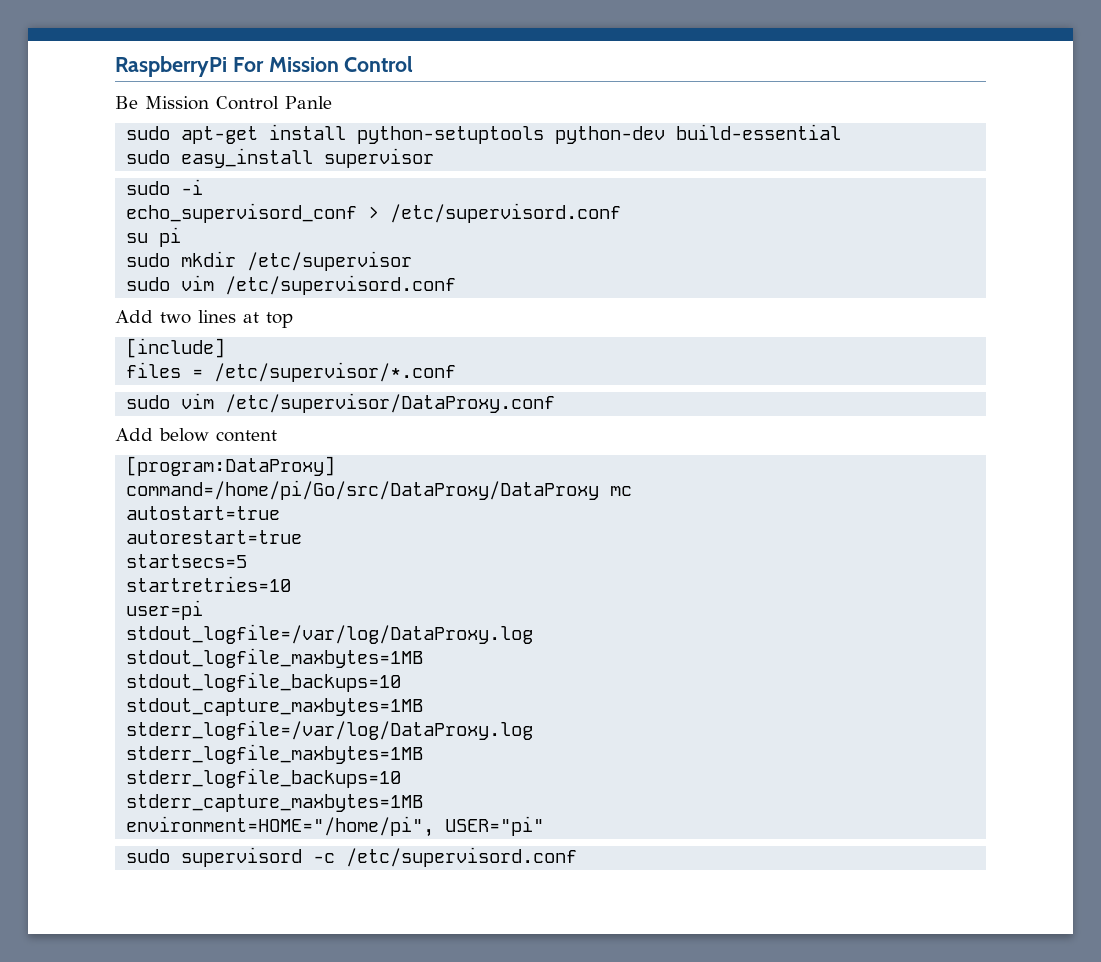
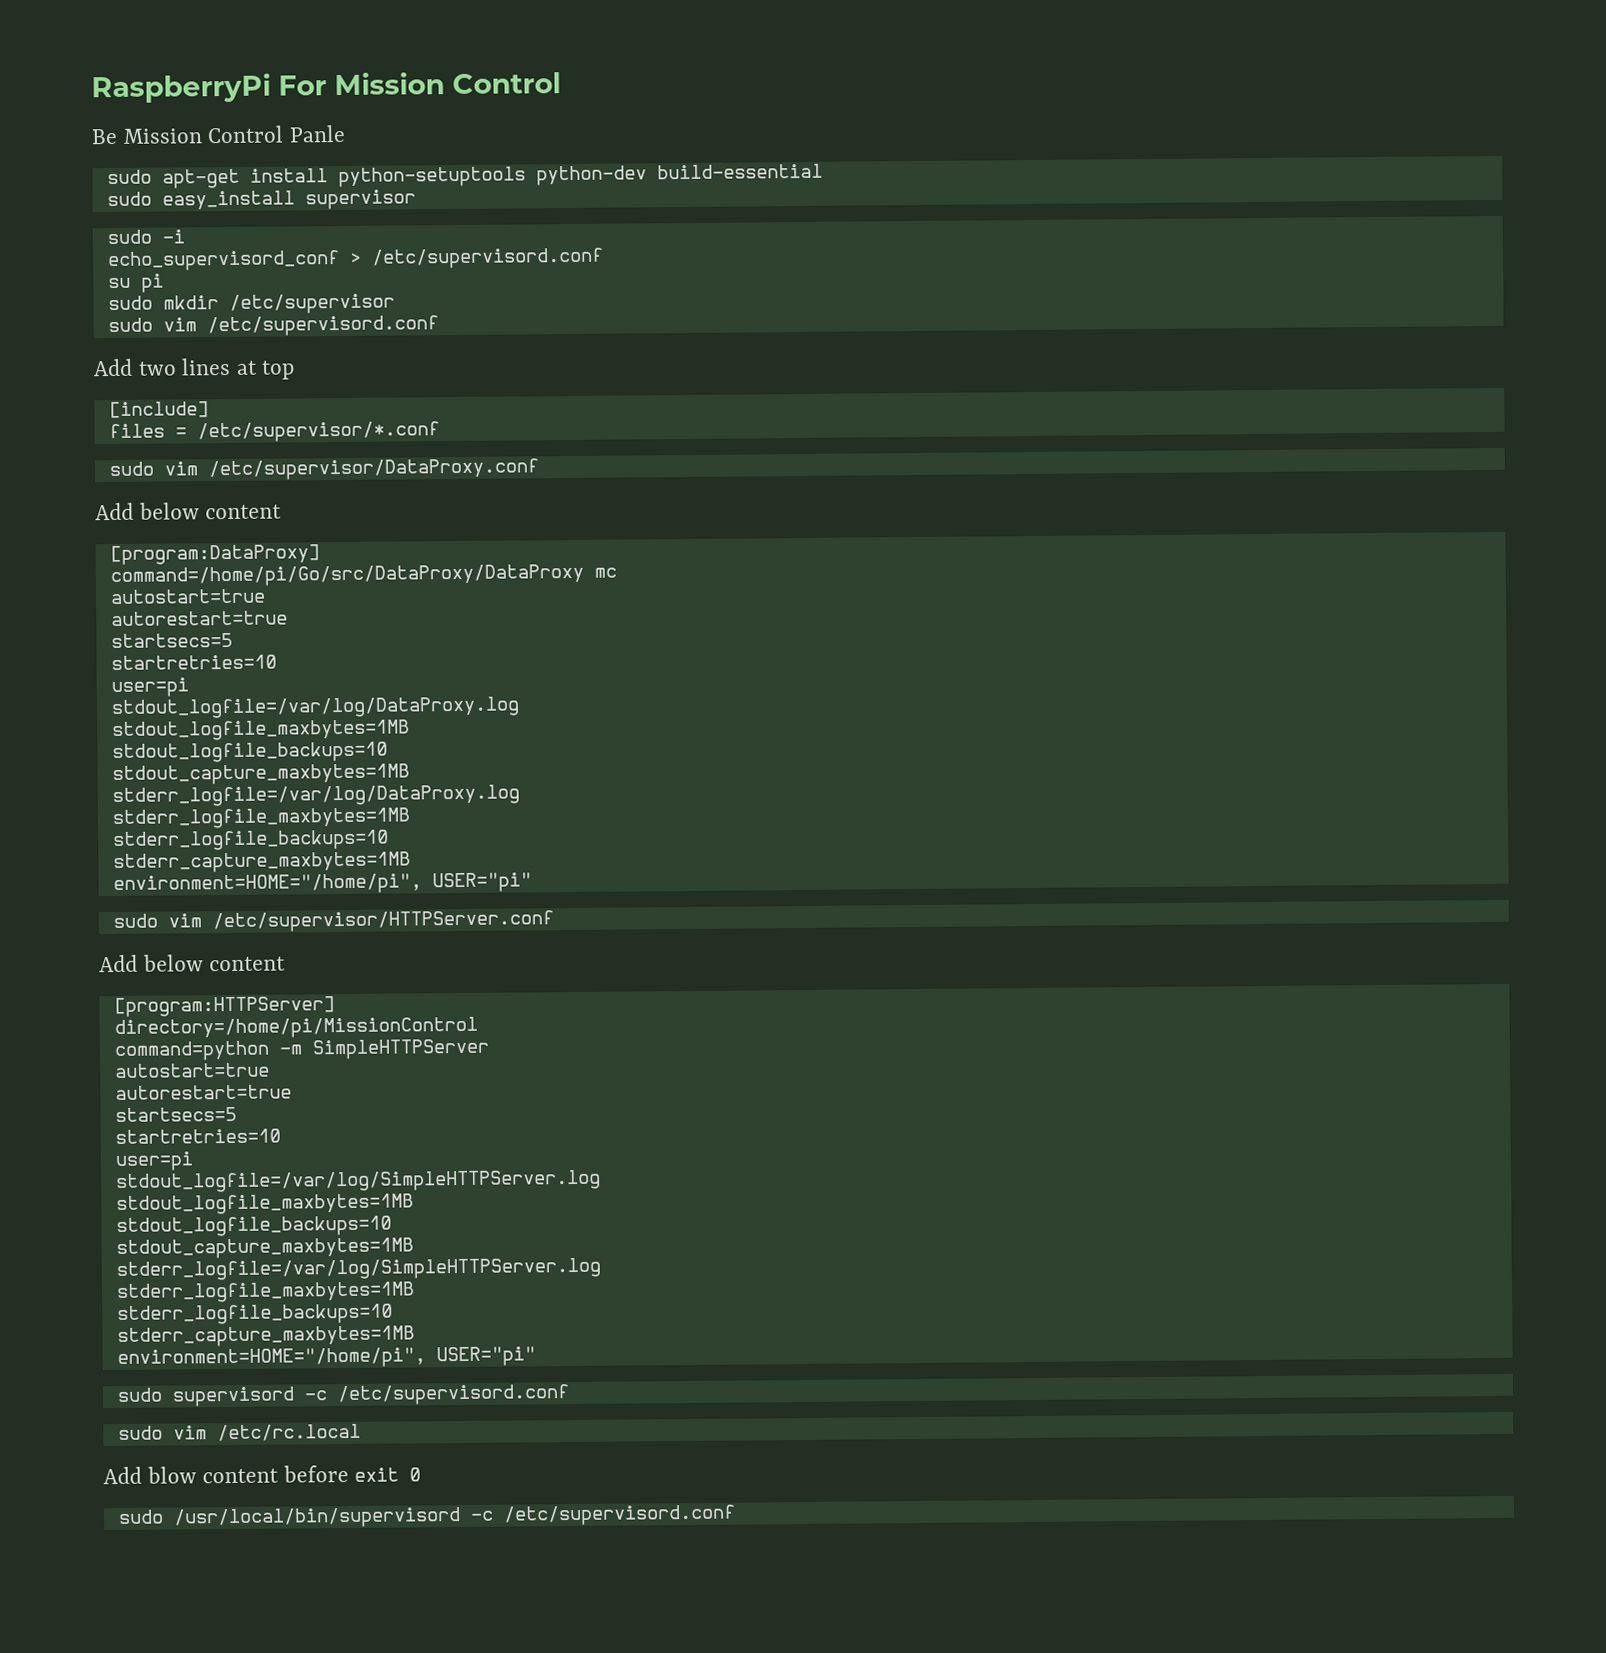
+ sudo vim /etc/supervisor/HTTPServer.conf
+ Add below content
+ [program:HTTPServer]
+ directory=/home/pi/MissionControl
+ command=python -m SimpleHTTPServer
+ autostart=true
+ autorestart=true
+ startsecs=5
+ startretries=10
+ user=pi
+ stdout_logfile=/var/log/SimpleHTTPServer.log
+ stdout_logfile_maxbytes=1MB
+ stdout_logfile_backups=10
+ stdout_capture_maxbytes=1MB
+ stderr_logfile=/var/log/SimpleHTTPServer.log
+ stderr_logfile_maxbytes=1MB
+ stderr_logfile_backups=10
+ stderr_capture_maxbytes=1MB
+ environment=HOME="/home/pi", USER="pi"
  sudo supervisord -c /etc/supervisord.conf
+ sudo vim /etc/rc.local
+ Add blow content before exit 0
+ sudo /usr/local/bin/supervisord -c /etc/supervisord.conf

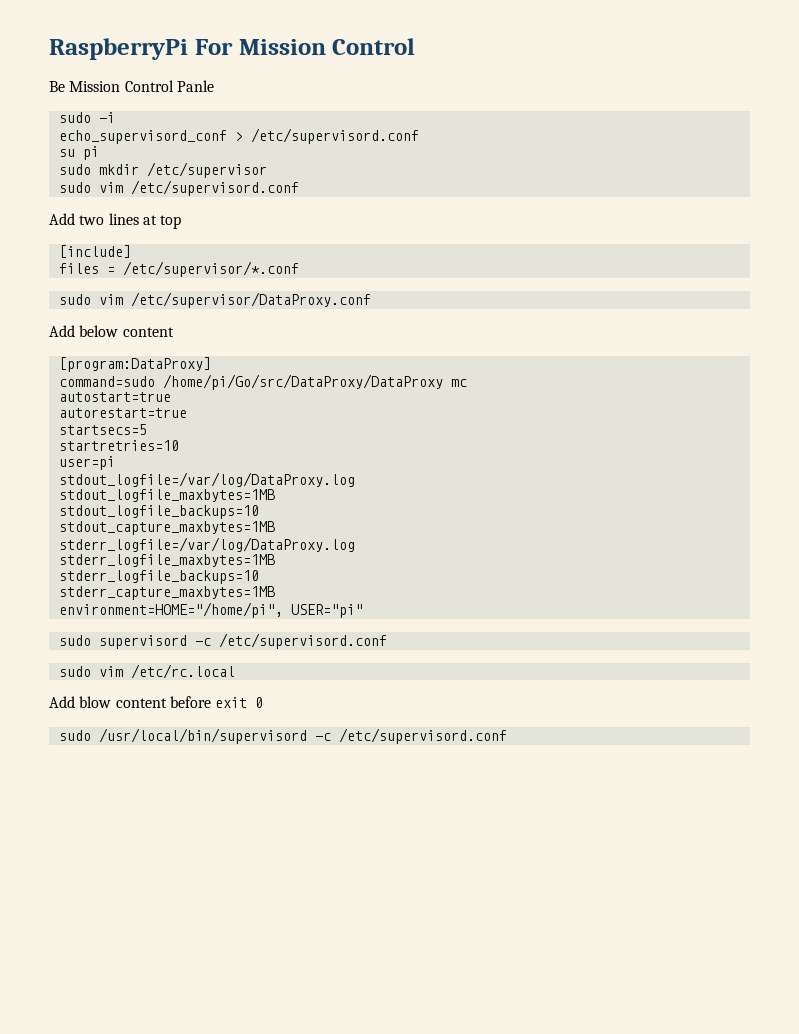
- sudo apt-get install python-setuptools python-dev build-essential
- sudo easy_install supervisor
- command=/home/pi/Go/src/DataProxy/DataProxy mc
+ command=sudo /home/pi/Go/src/DataProxy/DataProxy mc
- sudo vim /etc/supervisor/HTTPServer.conf
- Add below content
- [program:HTTPServer]
- directory=/home/pi/MissionControl
- command=python -m SimpleHTTPServer
- autostart=true
- autorestart=true
- startsecs=5
- startretries=10
- user=pi
- stdout_logfile=/var/log/SimpleHTTPServer.log
- stdout_logfile_maxbytes=1MB
- stdout_logfile_backups=10
- stdout_capture_maxbytes=1MB
- stderr_logfile=/var/log/SimpleHTTPServer.log
- stderr_logfile_maxbytes=1MB
- stderr_logfile_backups=10
- stderr_capture_maxbytes=1MB
- environment=HOME="/home/pi", USER="pi"

